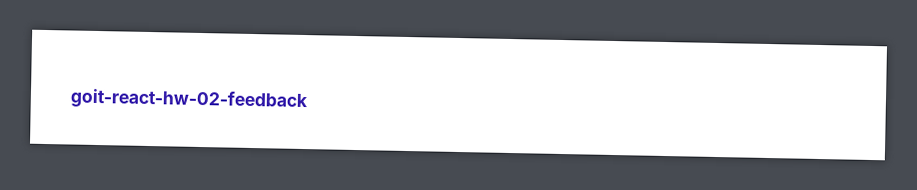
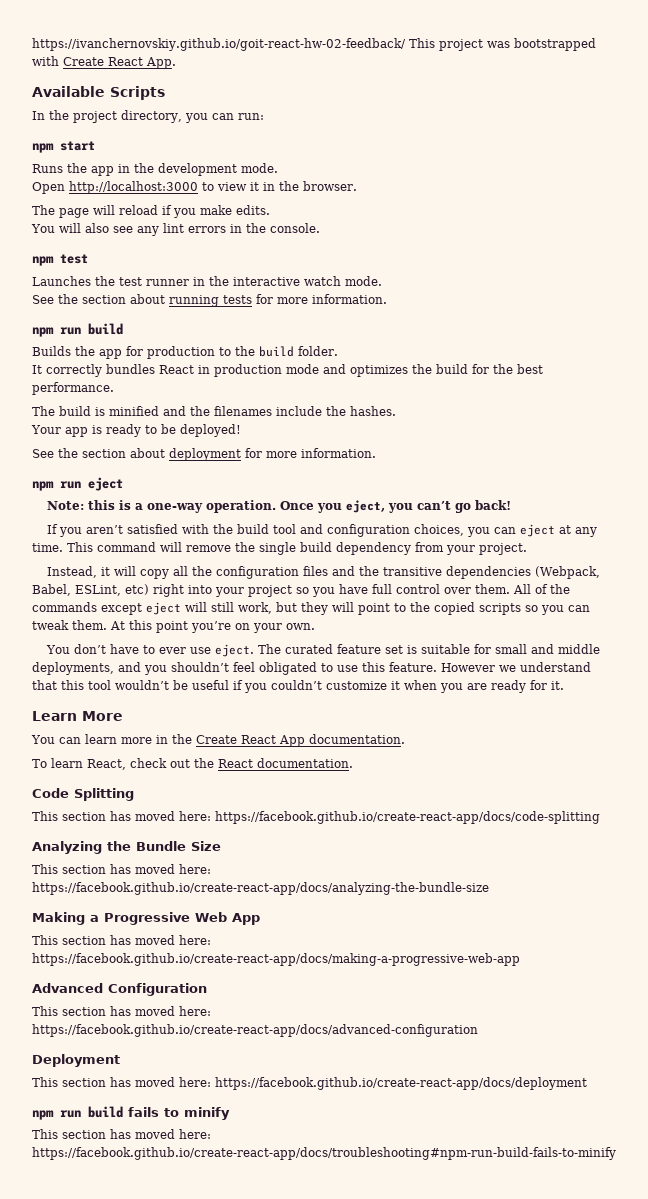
- goit-react-hw-02-feedback
+ https://ivanchernovskiy.github.io/goit-react-hw-02-feedback/ This project was bootstrapped with Create React App.
+ Available Scripts
+ In the project directory, you can run:
+ npm start
+ Runs the app in the development mode.
+ Open http://localhost:3000 to view it in the browser.
+ The page will reload if you make edits.
+ You will also see any lint errors in the console.
+ npm test
+ Launches the test runner in the interactive watch mode.
+ See the section about running tests for more information.
+ npm run build
+ Builds the app for production to the build folder.
+ It correctly bundles React in production mode and optimizes the build for the best performance.
+ The build is minified and the filenames include the hashes.
+ Your app is ready to be deployed!
+ See the section about deployment for more information.
+ npm run eject
+ Note: this is a one-way operation. Once you eject, you can’t go back!
+ If you aren’t satisfied with the build tool and configuration choices, you can eject at any time. This command will remove the single build dependency from your project.
+ Instead, it will copy all the configuration files and the transitive dependencies (Webpack, Babel, ESLint, etc) right into your project so you have full control over them. All of the commands except eject will still work, but they will point to the copied scripts so you can tweak them. At this point you’re on your own.
+ You don’t have to ever use eject. The curated feature set is suitable for small and middle deployments, and you shouldn’t feel obligated to use this feature. However we understand that this tool wouldn’t be useful if you couldn’t customize it when you are ready for it.
+ Learn More
+ You can learn more in the Create React App documentation.
+ To learn React, check out the React documentation.
+ Code Splitting
+ This section has moved here: https://facebook.github.io/create-react-app/docs/code-splitting
+ Analyzing the Bundle Size
+ This section has moved here: https://facebook.github.io/create-react-app/docs/analyzing-the-bundle-size
+ Making a Progressive Web App
+ This section has moved here: https://facebook.github.io/create-react-app/docs/making-a-progressive-web-app
+ Advanced Configuration
+ This section has moved here: https://facebook.github.io/create-react-app/docs/advanced-configuration
+ Deployment
+ This section has moved here: https://facebook.github.io/create-react-app/docs/deployment
+ npm run build fails to minify
+ This section has moved here: https://facebook.github.io/create-react-app/docs/troubleshooting#npm-run-build-fails-to-minify

